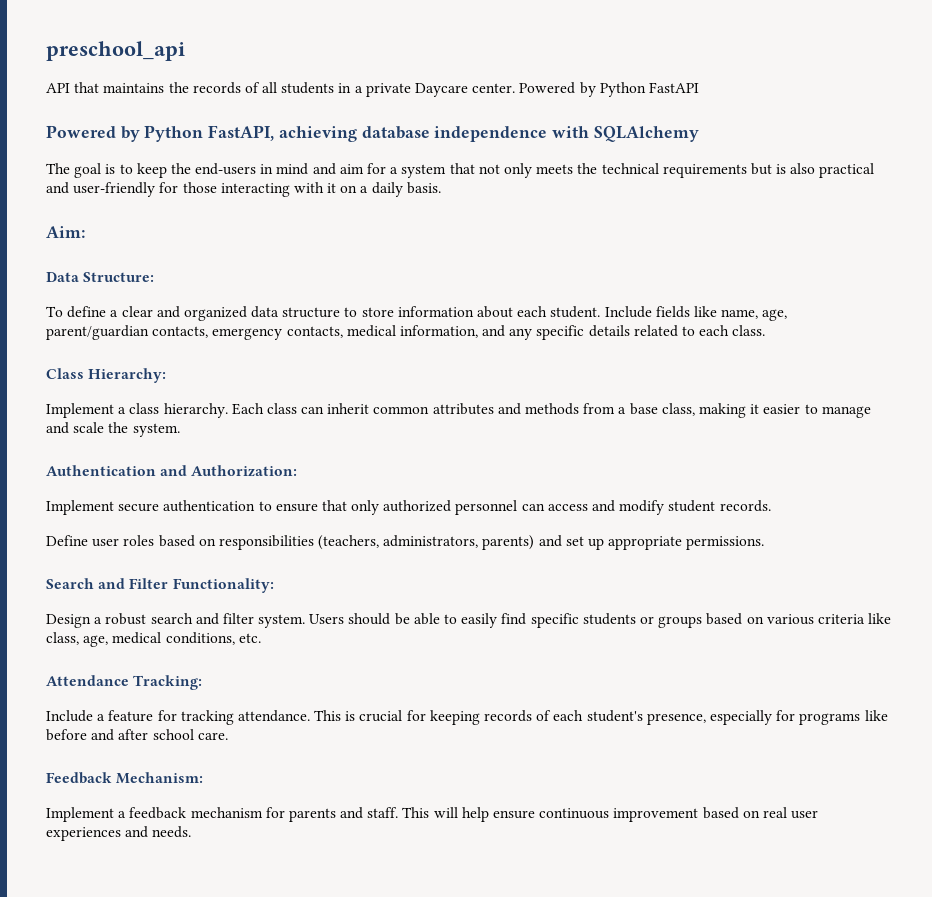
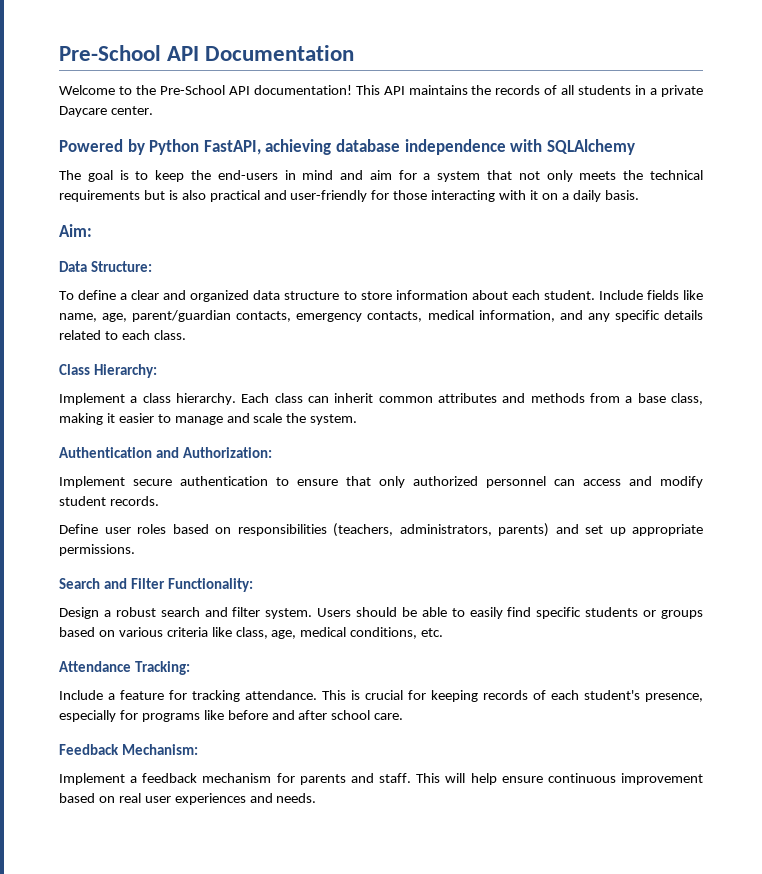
- preschool_api
- API that maintains the records of all students in a private Daycare center. Powered by Python FastAPI
+ Pre-School API Documentation
+ Welcome to the Pre-School API documentation! This API maintains the records of all students in a private Daycare center.

